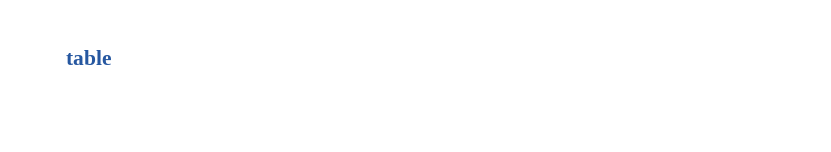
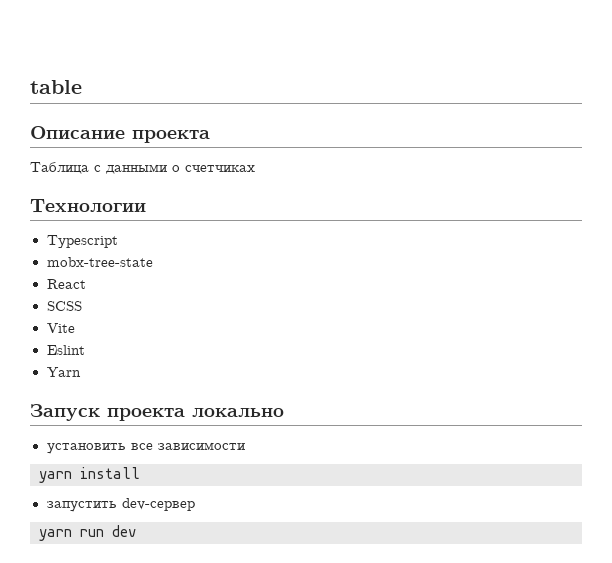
+ Описание проекта
+ Таблица с данными о счетчиках
+ Технологии
+ Typescript
+ mobx-tree-state
+ React
+ SCSS
+ Vite
+ Eslint
+ Yarn
+ Запуск проекта локально
+ установить все зависимоcти
+ yarn install
+ запустить dev-сервер
+ yarn run dev

